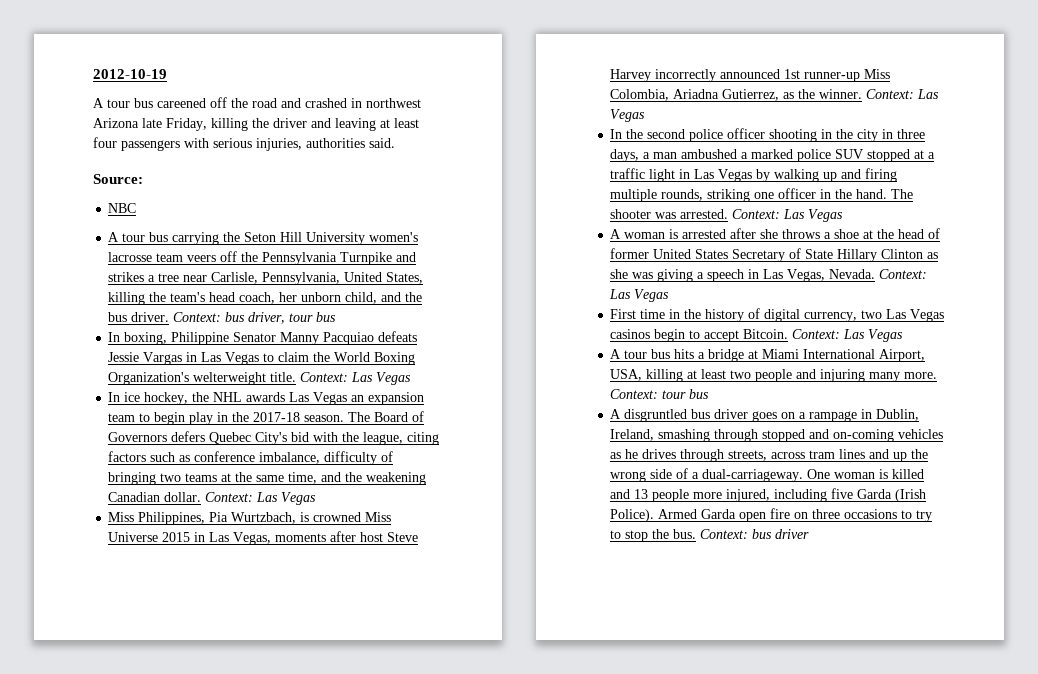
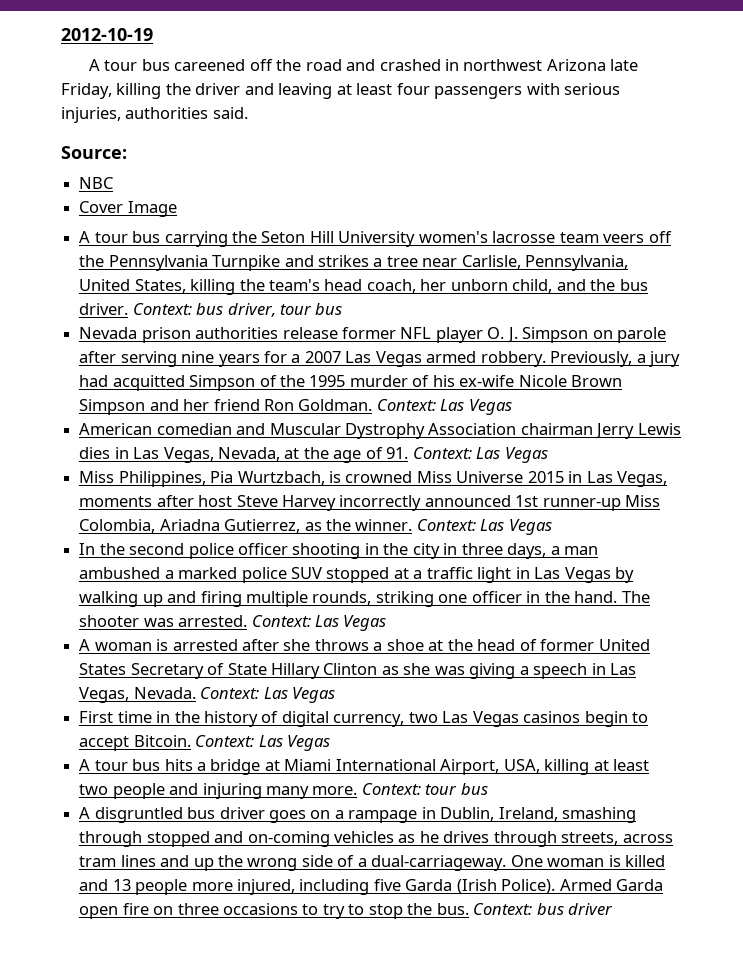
+ Cover Image
- In boxing, Philippine Senator Manny Pacquiao defeats Jessie Vargas in Las Vegas to claim the World Boxing Organization's welterweight title. Context: Las Vegas
- In ice hockey, the NHL awards Las Vegas an expansion team to begin play in the 2017-18 season. The Board of Governors defers Quebec City's bid with the league, citing factors such as conference imbalance, difficulty of bringing two teams at the same time, and the weakening Canadian dollar. Context: Las Vegas
+ Nevada prison authorities release former NFL player O. J. Simpson on parole after serving nine years for a 2007 Las Vegas armed robbery. Previously, a jury had acquitted Simpson of the 1995 murder of his ex-wife Nicole Brown Simpson and her friend Ron Goldman. Context: Las Vegas
+ American comedian and Muscular Dystrophy Association chairman Jerry Lewis dies in Las Vegas, Nevada, at the age of 91. Context: Las Vegas

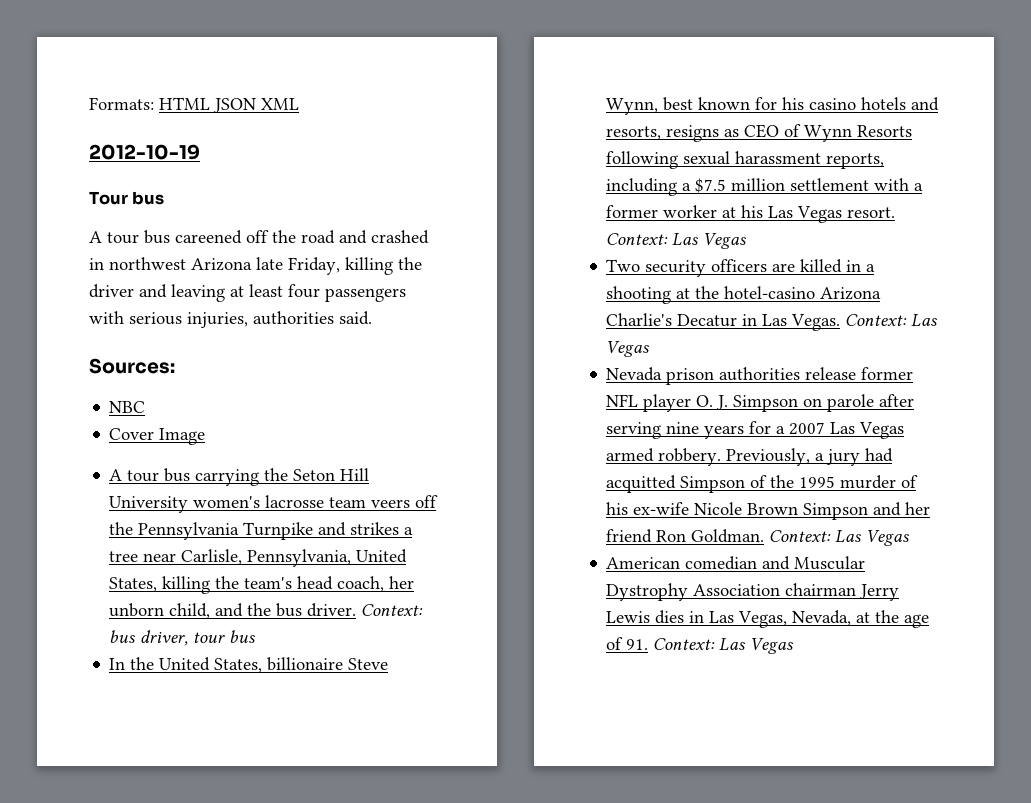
+ Formats: HTML JSON XML
+ Tour bus
- Source:
+ Sources:
+ In the United States, billionaire Steve Wynn, best known for his casino hotels and resorts, resigns as CEO of Wynn Resorts following sexual harassment reports, including a $7.5 million settlement with a former worker at his Las Vegas resort. Context: Las Vegas
+ Two security officers are killed in a shooting at the hotel-casino Arizona Charlie's Decatur in Las Vegas. Context: Las Vegas
- Miss Philippines, Pia Wurtzbach, is crowned Miss Universe 2015 in Las Vegas, moments after host Steve Harvey incorrectly announced 1st runner-up Miss Colombia, Ariadna Gutierrez, as the winner. Context: Las Vegas
- In the second police officer shooting in the city in three days, a man ambushed a marked police SUV stopped at a traffic light in Las Vegas by walking up and firing multiple rounds, striking one officer in the hand. The shooter was arrested. Context: Las Vegas
- A woman is arrested after she throws a shoe at the head of former United States Secretary of State Hillary Clinton as she was giving a speech in Las Vegas, Nevada. Context: Las Vegas
- First time in the history of digital currency, two Las Vegas casinos begin to accept Bitcoin. Context: Las Vegas
- A tour bus hits a bridge at Miami International Airport, USA, killing at least two people and injuring many more. Context: tour bus
- A disgruntled bus driver goes on a rampage in Dublin, Ireland, smashing through stopped and on-coming vehicles as he drives through streets, across tram lines and up the wrong side of a dual-carriageway. One woman is killed and 13 people more injured, including five Garda (Irish Police). Armed Garda open fire on three occasions to try to stop the bus. Context: bus driver

